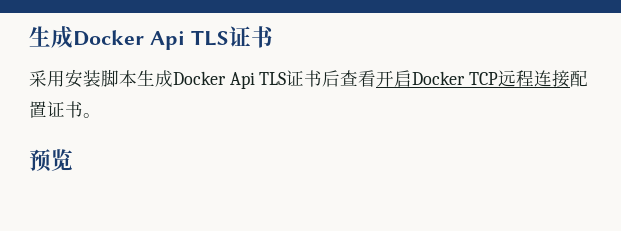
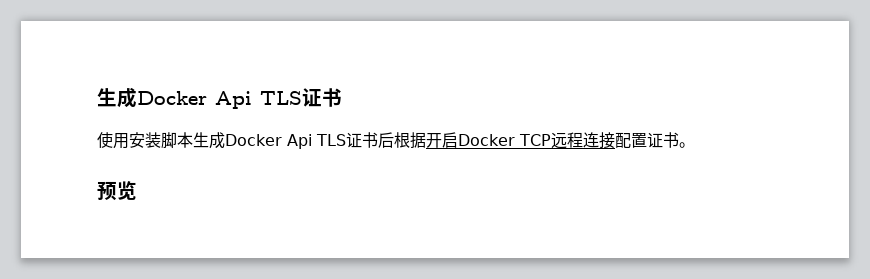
- 采用安装脚本生成Docker Api TLS证书后查看开启Docker TCP远程连接配置证书。
+ 使用安装脚本生成Docker Api TLS证书后根据开启Docker TCP远程连接配置证书。

